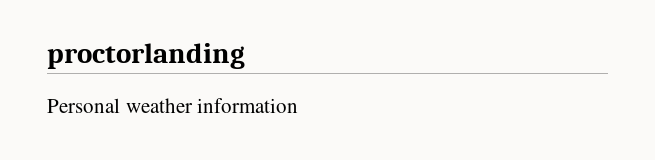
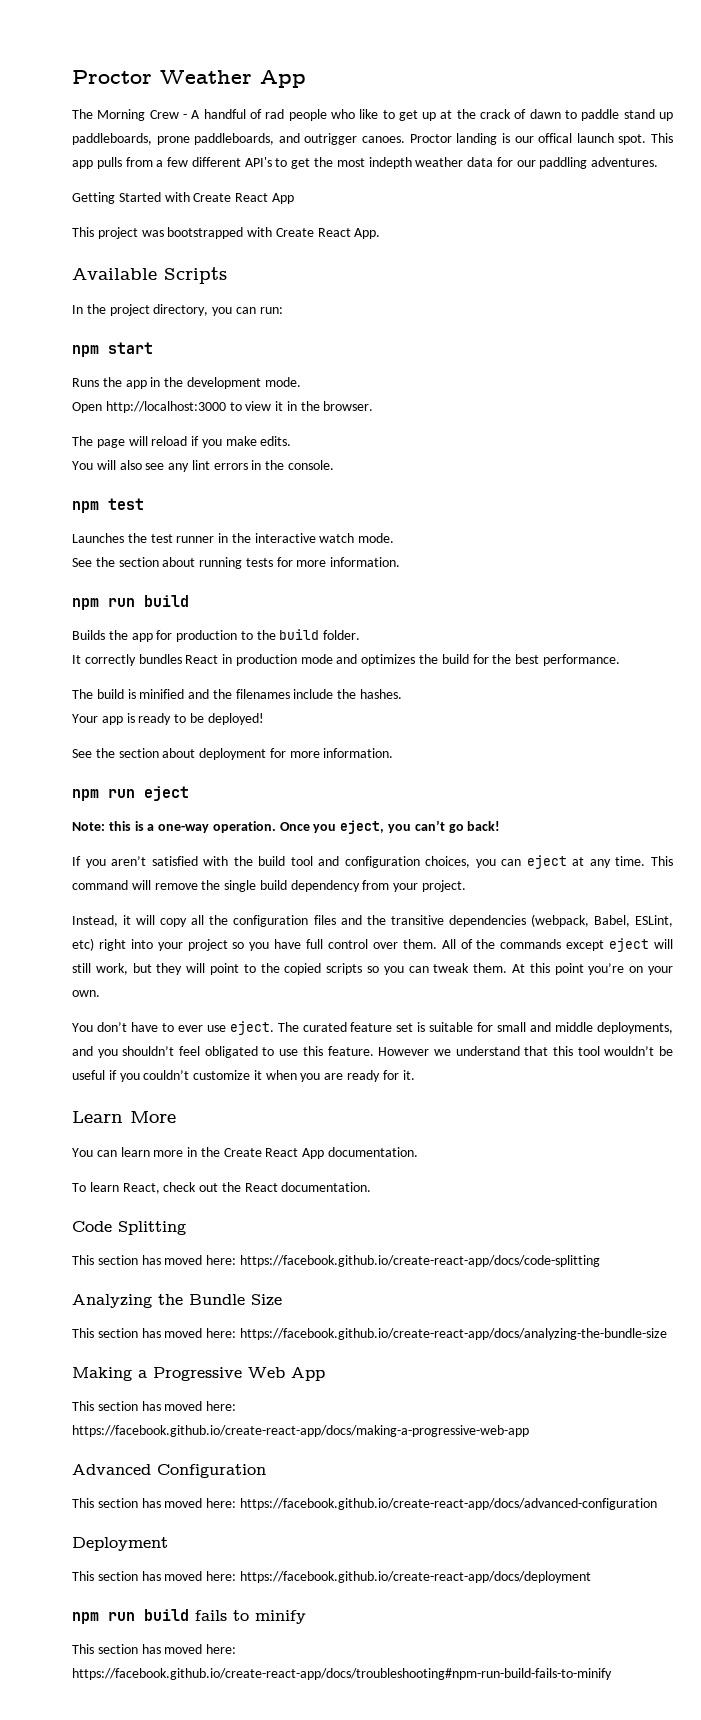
- proctorlanding
- Personal weather information
+ Proctor Weather App
+ The Morning Crew - A handful of rad people who like to get up at the crack of dawn to paddle stand up paddleboards, prone paddleboards, and outrigger canoes. Proctor landing is our offical launch spot. This app pulls from a few different API's to get the most indepth weather data for our paddling adventures.
+ Getting Started with Create React App
+ This project was bootstrapped with Create React App.
+ Available Scripts
+ In the project directory, you can run:
+ npm start
+ Runs the app in the development mode.
+ Open http://localhost:3000 to view it in the browser.
+ The page will reload if you make edits.
+ You will also see any lint errors in the console.
+ npm test
+ Launches the test runner in the interactive watch mode.
+ See the section about running tests for more information.
+ npm run build
+ Builds the app for production to the build folder.
+ It correctly bundles React in production mode and optimizes the build for the best performance.
+ The build is minified and the filenames include the hashes.
+ Your app is ready to be deployed!
+ See the section about deployment for more information.
+ npm run eject
+ Note: this is a one-way operation. Once you eject, you can’t go back!
+ If you aren’t satisfied with the build tool and configuration choices, you can eject at any time. This command will remove the single build dependency from your project.
+ Instead, it will copy all the configuration files and the transitive dependencies (webpack, Babel, ESLint, etc) right into your project so you have full control over them. All of the commands except eject will still work, but they will point to the copied scripts so you can tweak them. At this point you’re on your own.
+ You don’t have to ever use eject. The curated feature set is suitable for small and middle deployments, and you shouldn’t feel obligated to use this feature. However we understand that this tool wouldn’t be useful if you couldn’t customize it when you are ready for it.
+ Learn More
+ You can learn more in the Create React App documentation.
+ To learn React, check out the React documentation.
+ Code Splitting
+ This section has moved here: https://facebook.github.io/create-react-app/docs/code-splitting
+ Analyzing the Bundle Size
+ This section has moved here: https://facebook.github.io/create-react-app/docs/analyzing-the-bundle-size
+ Making a Progressive Web App
+ This section has moved here: https://facebook.github.io/create-react-app/docs/making-a-progressive-web-app
+ Advanced Configuration
+ This section has moved here: https://facebook.github.io/create-react-app/docs/advanced-configuration
+ Deployment
+ This section has moved here: https://facebook.github.io/create-react-app/docs/deployment
+ npm run build fails to minify
+ This section has moved here: https://facebook.github.io/create-react-app/docs/troubleshooting#npm-run-build-fails-to-minify

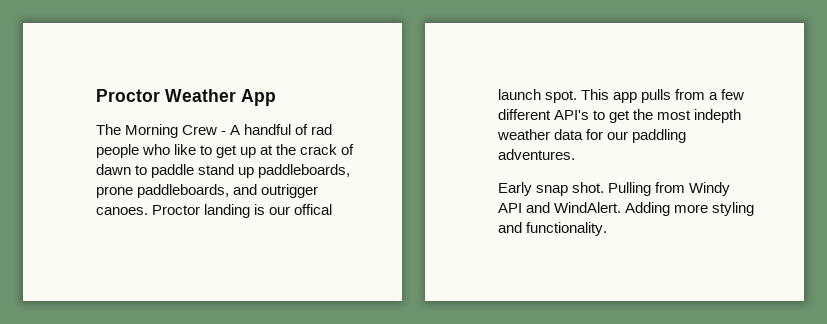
- Getting Started with Create React App
- This project was bootstrapped with Create React App.
- Available Scripts
- In the project directory, you can run:
- npm start
- Runs the app in the development mode.
- Open http://localhost:3000 to view it in the browser.
- The page will reload if you make edits.
- You will also see any lint errors in the console.
- npm test
- Launches the test runner in the interactive watch mode.
- See the section about running tests for more information.
- npm run build
- Builds the app for production to the build folder.
- It correctly bundles React in production mode and optimizes the build for the best performance.
- The build is minified and the filenames include the hashes.
- Your app is ready to be deployed!
- See the section about deployment for more information.
- npm run eject
- Note: this is a one-way operation. Once you eject, you can’t go back!
- If you aren’t satisfied with the build tool and configuration choices, you can eject at any time. This command will remove the single build dependency from your project.
- Instead, it will copy all the configuration files and the transitive dependencies (webpack, Babel, ESLint, etc) right into your project so you have full control over them. All of the commands except eject will still work, but they will point to the copied scripts so you can tweak them. At this point you’re on your own.
- You don’t have to ever use eject. The curated feature set is suitable for small and middle deployments, and you shouldn’t feel obligated to use this feature. However we understand that this tool wouldn’t be useful if you couldn’t customize it when you are ready for it.
- Learn More
- You can learn more in the Create React App documentation.
- To learn React, check out the React documentation.
- Code Splitting
- This section has moved here: https://facebook.github.io/create-react-app/docs/code-splitting
- Analyzing the Bundle Size
- This section has moved here: https://facebook.github.io/create-react-app/docs/analyzing-the-bundle-size
- Making a Progressive Web App
- This section has moved here: https://facebook.github.io/create-react-app/docs/making-a-progressive-web-app
- Advanced Configuration
- This section has moved here: https://facebook.github.io/create-react-app/docs/advanced-configuration
- Deployment
- This section has moved here: https://facebook.github.io/create-react-app/docs/deployment
- npm run build fails to minify
- This section has moved here: https://facebook.github.io/create-react-app/docs/troubleshooting#npm-run-build-fails-to-minify
+ Early snap shot. Pulling from Windy API and WindAlert. Adding more styling and functionality.

